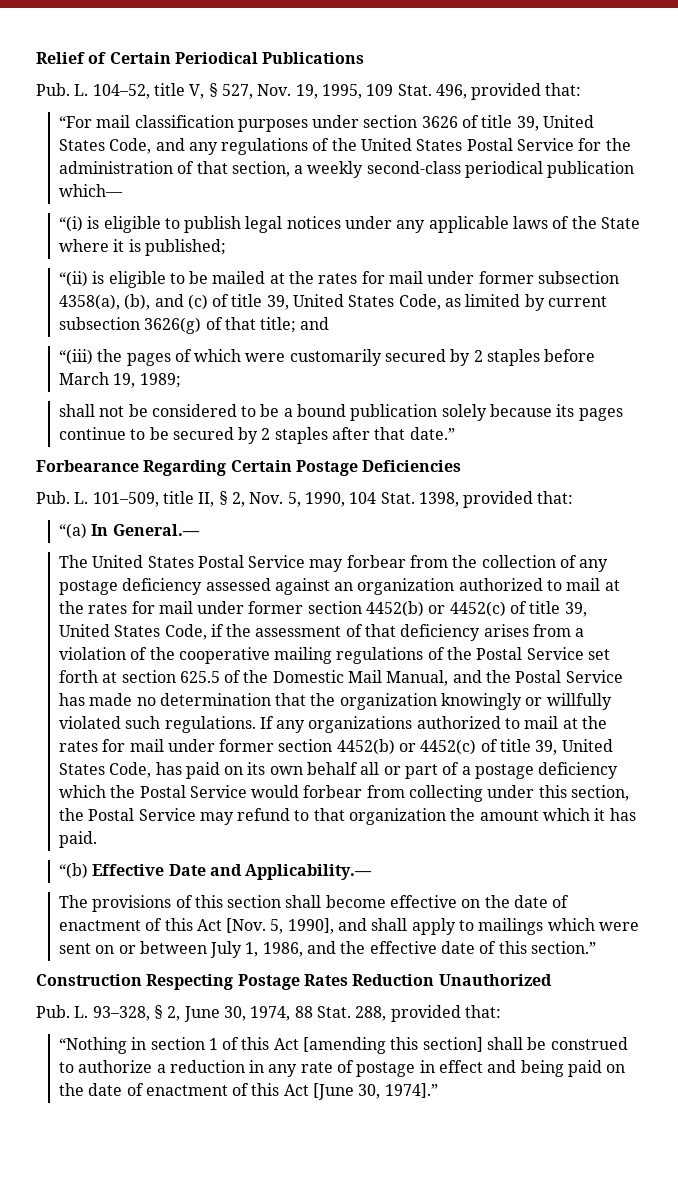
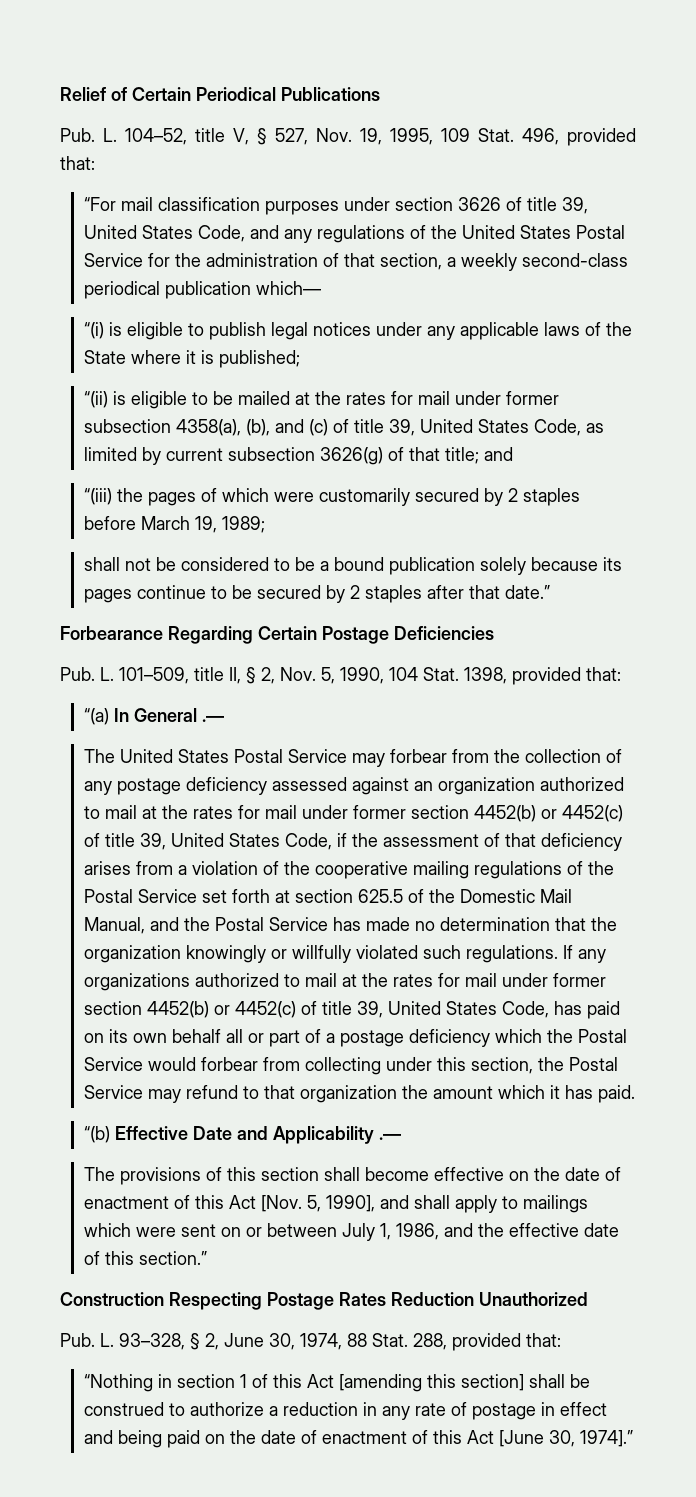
- “(a) In General.—
+ “(a) In General .—
- “(b) Effective Date and Applicability.—
+ “(b) Effective Date and Applicability .—

